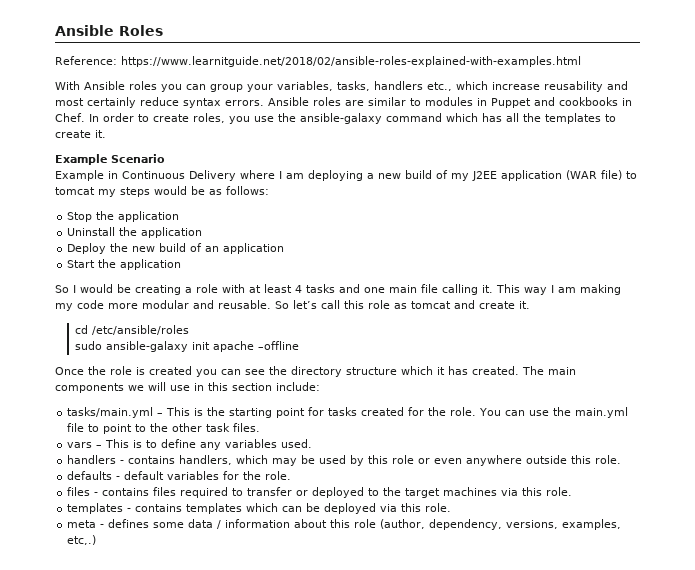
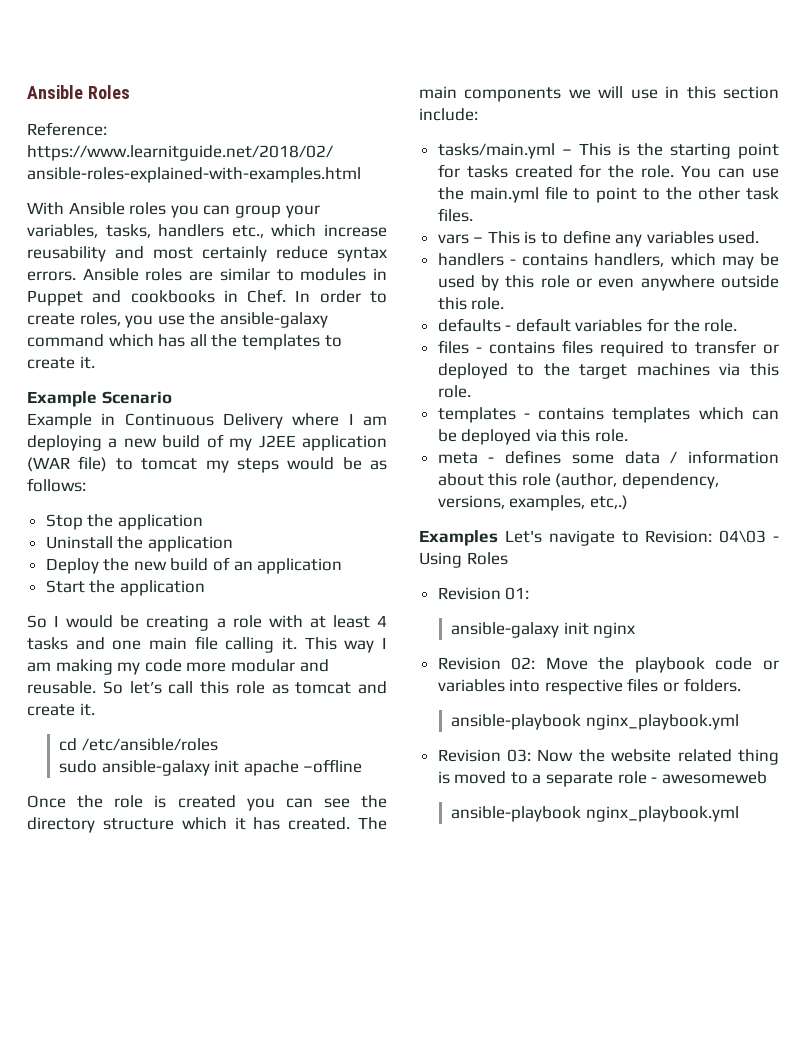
+ Examples Let's navigate to Revision: 04\03 - Using Roles
+ Revision 01:
+ ansible-galaxy init nginx
+ Revision 02: Move the playbook code or variables into respective files or folders.
+ ansible-playbook nginx_playbook.yml
+ Revision 03: Now the website related thing is moved to a separate role - awesomeweb
+ ansible-playbook nginx_playbook.yml

